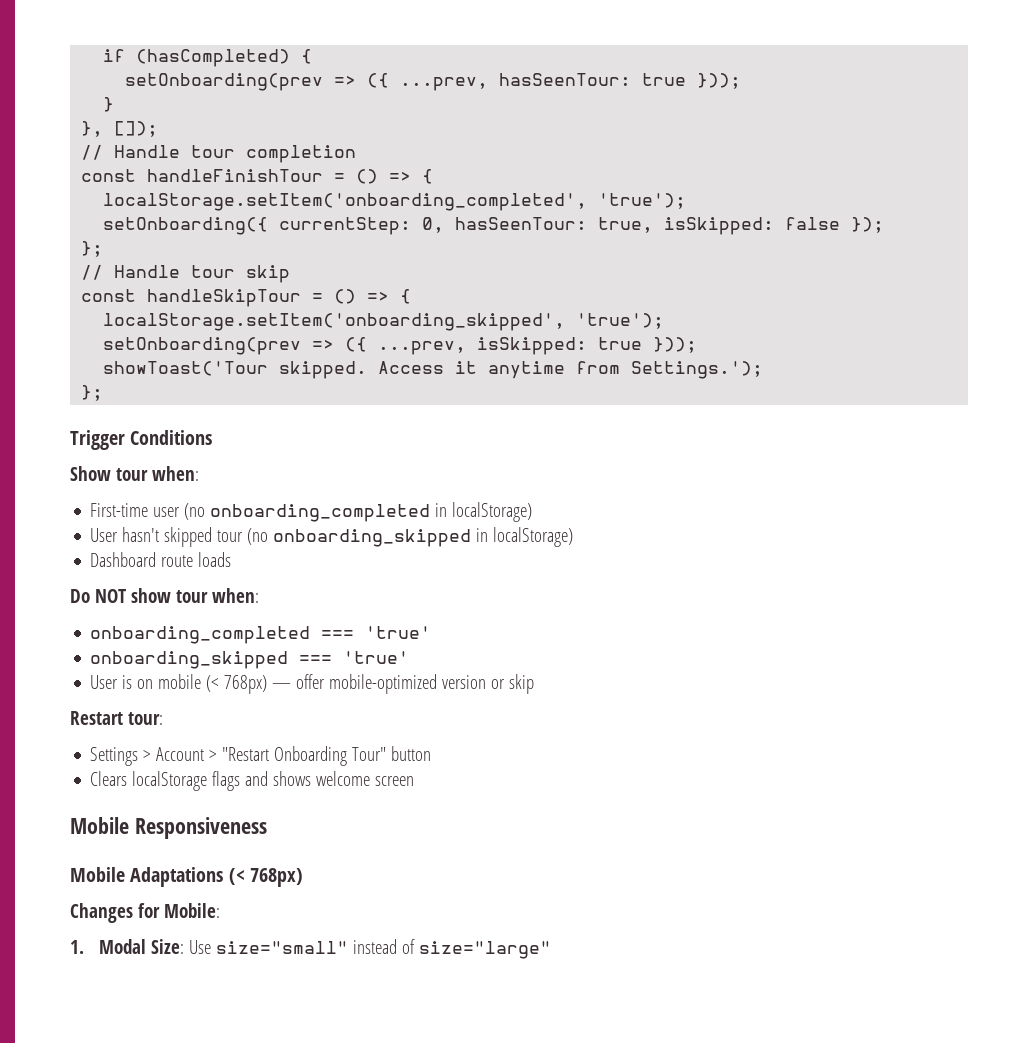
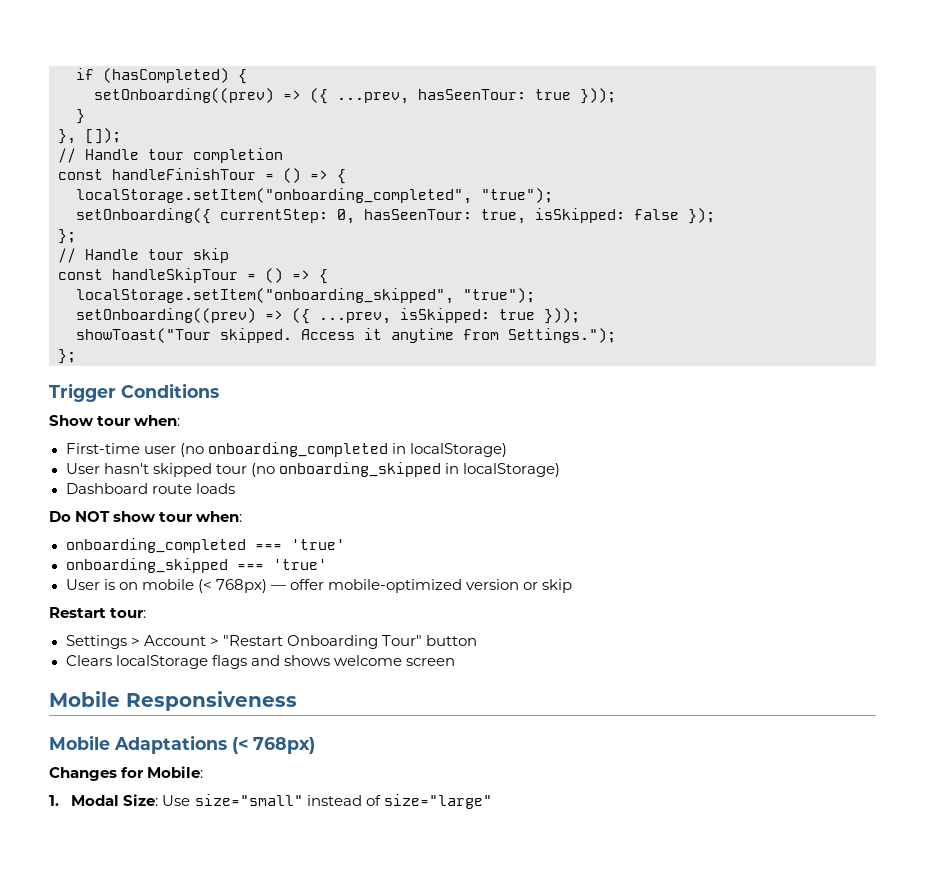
- setOnboarding(prev => ({ ...prev, hasSeenTour: true }));
+ setOnboarding((prev) => ({ ...prev, hasSeenTour: true }));
- localStorage.setItem('onboarding_completed', 'true');
+ localStorage.setItem("onboarding_completed", "true");
- localStorage.setItem('onboarding_skipped', 'true');
- setOnboarding(prev => ({ ...prev, isSkipped: true }));
+ localStorage.setItem("onboarding_skipped", "true");
+ setOnboarding((prev) => ({ ...prev, isSkipped: true }));
- showToast('Tour skipped.
+ showToast("Tour skipped.
- Access it anytime from Settings.');
+ Access it anytime from Settings.");

